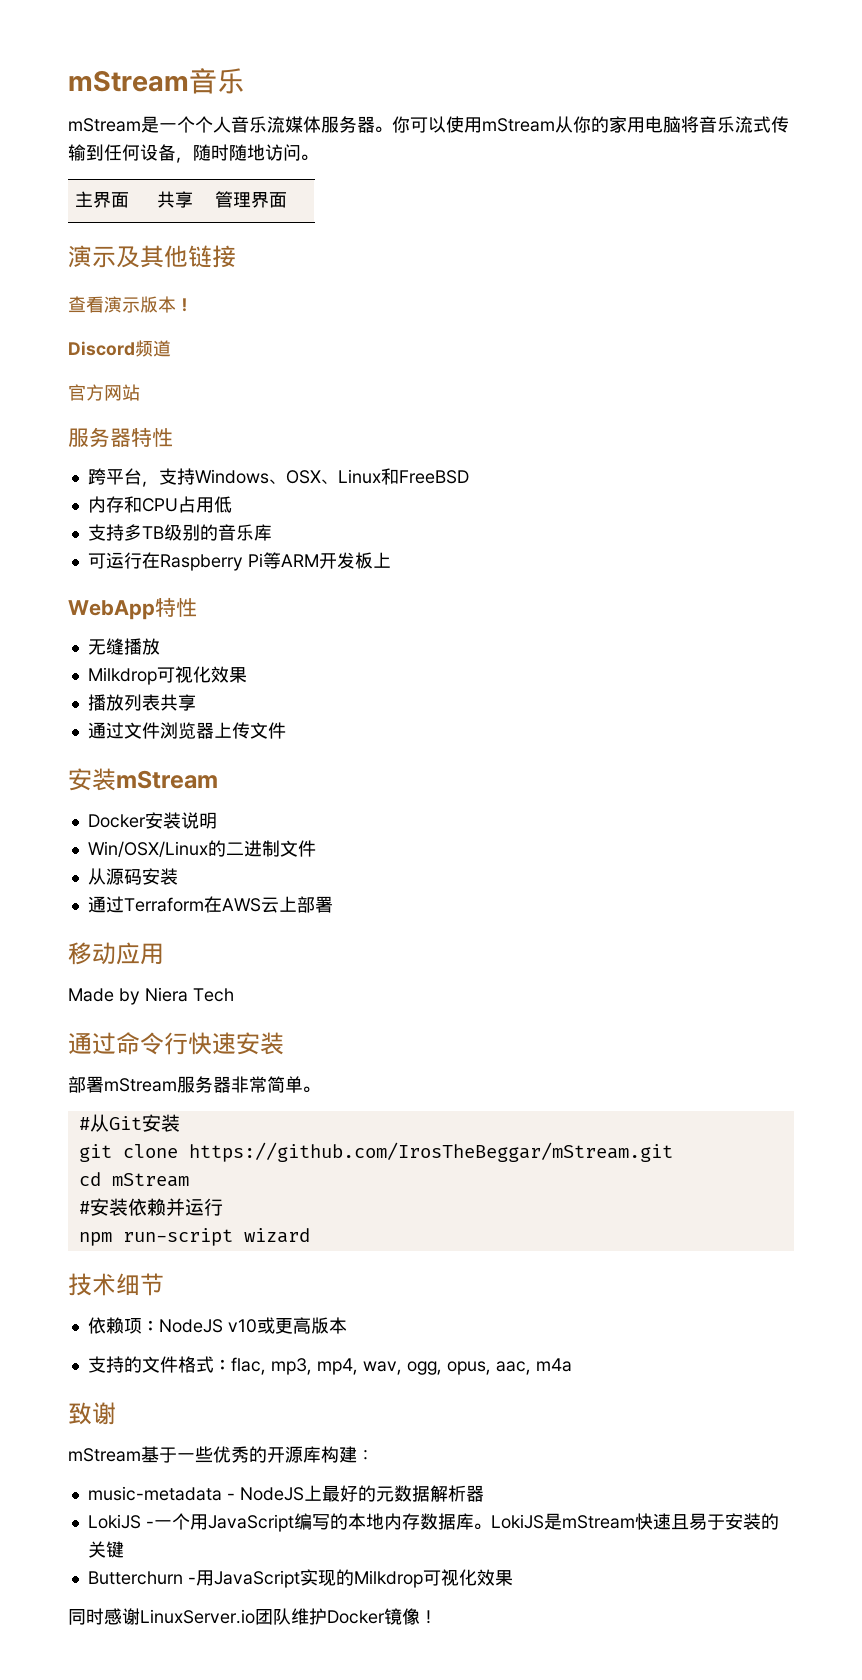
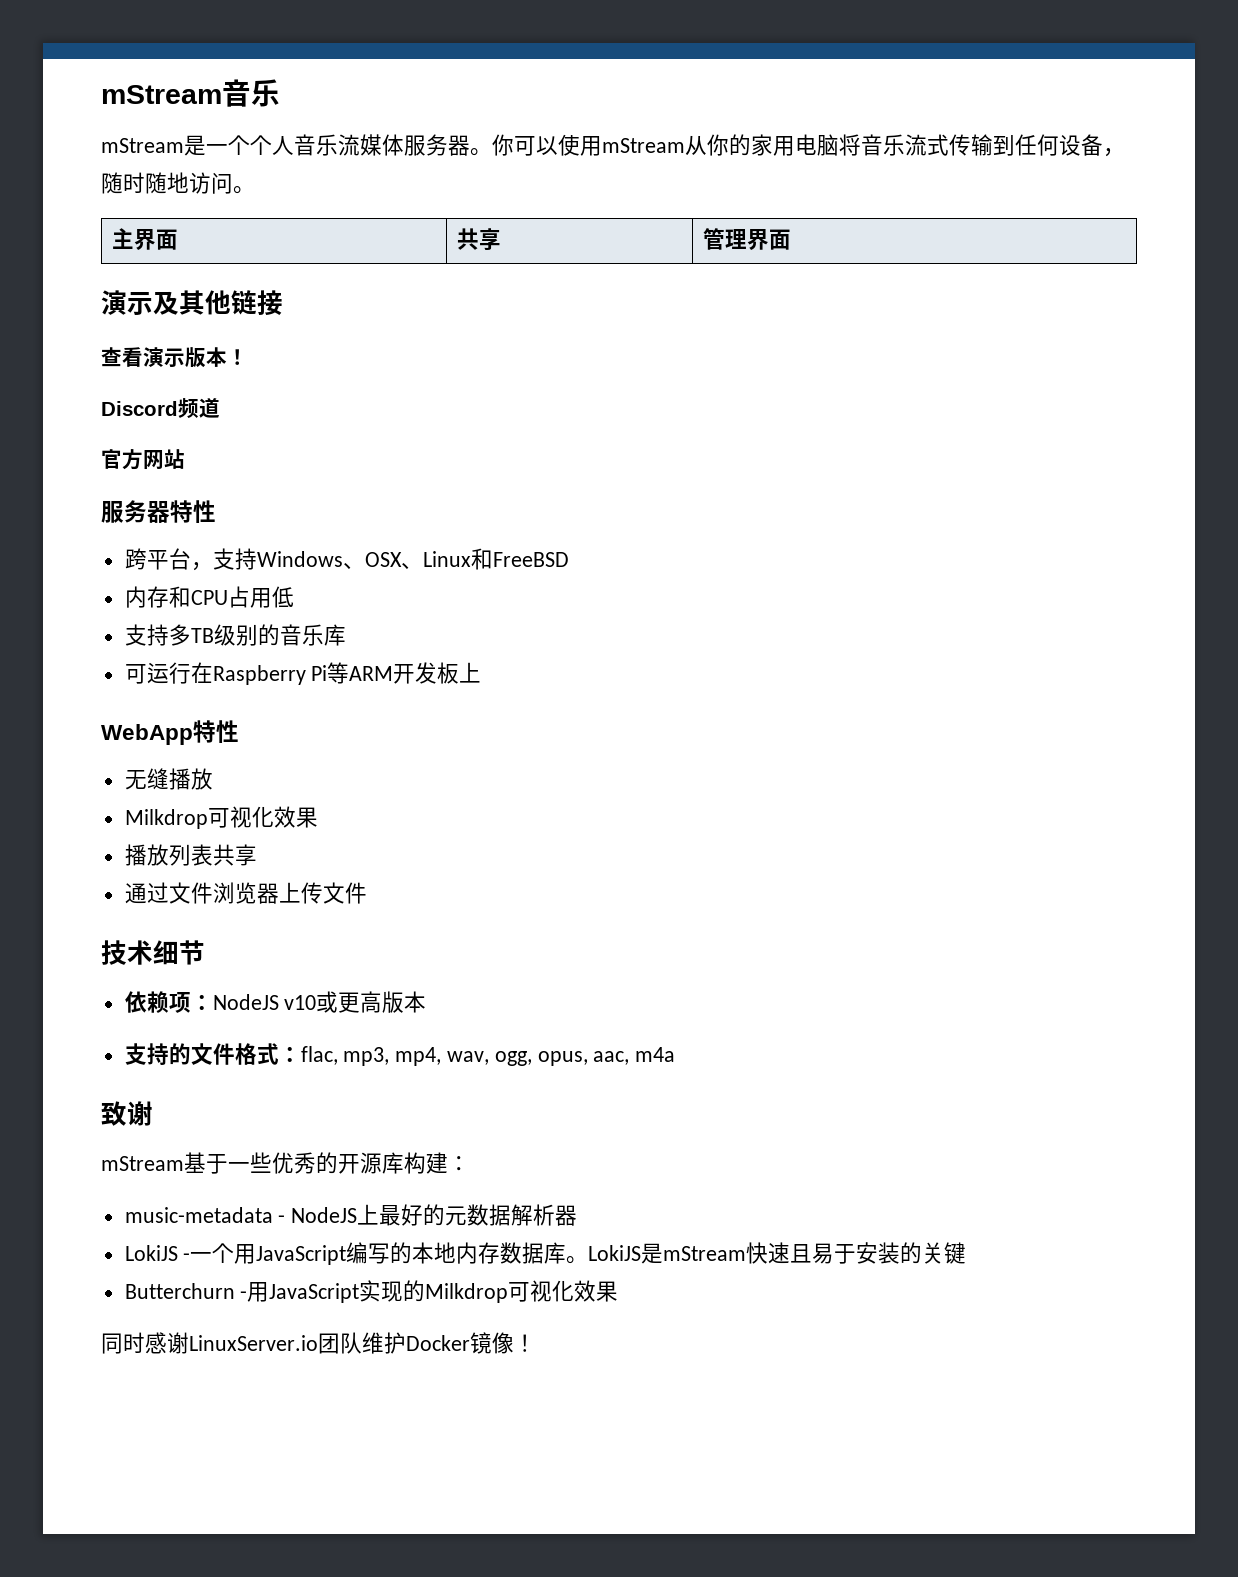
- 安装mStream
- Docker安装说明
- Win/OSX/Linux的二进制文件
- 从源码安装
- 通过Terraform在AWS云上部署
- 移动应用
- Made by Niera Tech
- 通过命令行快速安装
- 部署mStream服务器非常简单。
- #从Git安装
- git clone https://github.com/IrosTheBeggar/mStream.git
- cd mStream
- #安装依赖并运行
- npm run-script wizard

